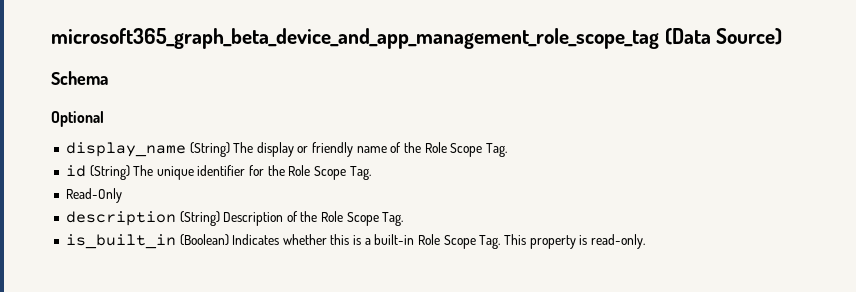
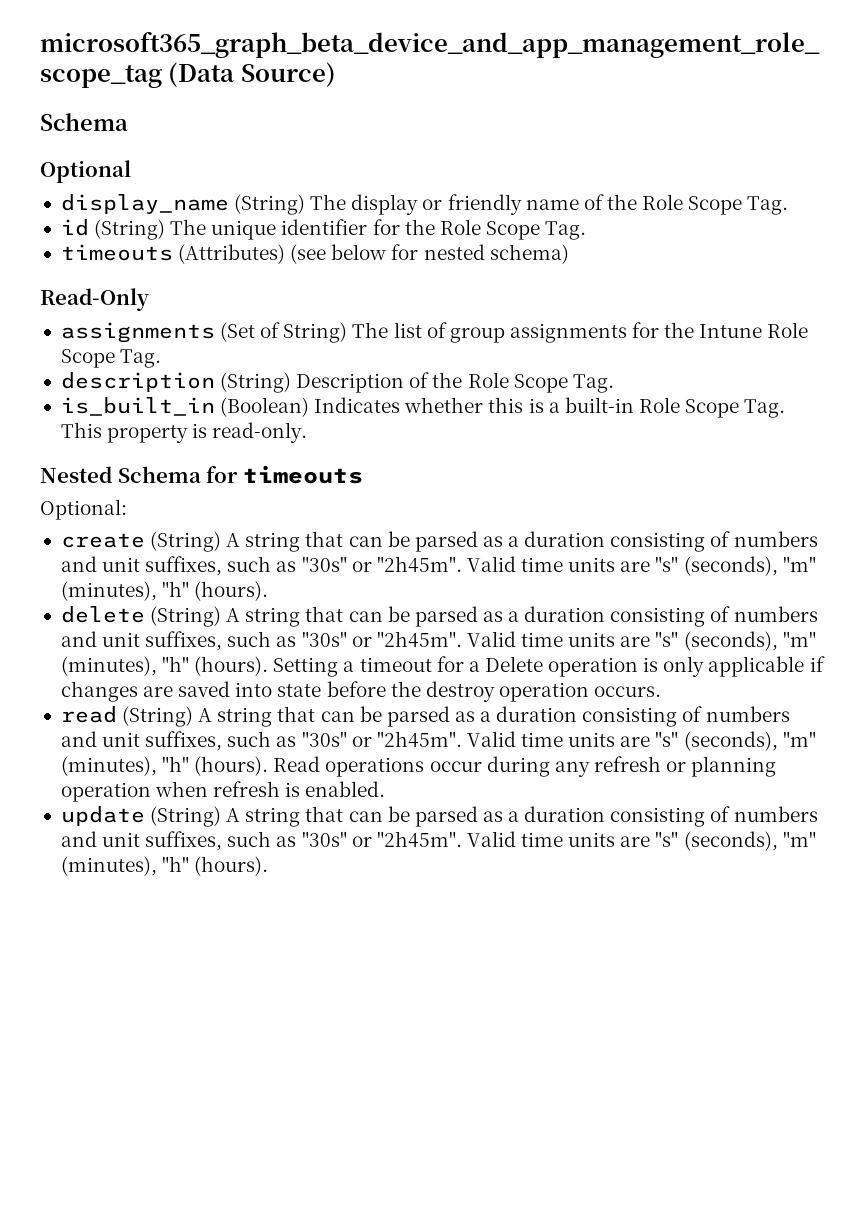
+ timeouts (Attributes) (see below for nested schema)
  Read-Only
+ assignments (Set of String) The list of group assignments for the Intune Role Scope Tag.
+ Nested Schema for timeouts
+ Optional:
+ create (String) A string that can be parsed as a duration consisting of numbers and unit suffixes, such as "30s" or "2h45m". Valid time units are "s" (seconds), "m" (minutes), "h" (hours).
+ delete (String) A string that can be parsed as a duration consisting of numbers and unit suffixes, such as "30s" or "2h45m". Valid time units are "s" (seconds), "m" (minutes), "h" (hours). Setting a timeout for a Delete operation is only applicable if changes are saved into state before the destroy operation occurs.
+ read (String) A string that can be parsed as a duration consisting of numbers and unit suffixes, such as "30s" or "2h45m". Valid time units are "s" (seconds), "m" (minutes), "h" (hours). Read operations occur during any refresh or planning operation when refresh is enabled.
+ update (String) A string that can be parsed as a duration consisting of numbers and unit suffixes, such as "30s" or "2h45m". Valid time units are "s" (seconds), "m" (minutes), "h" (hours).

